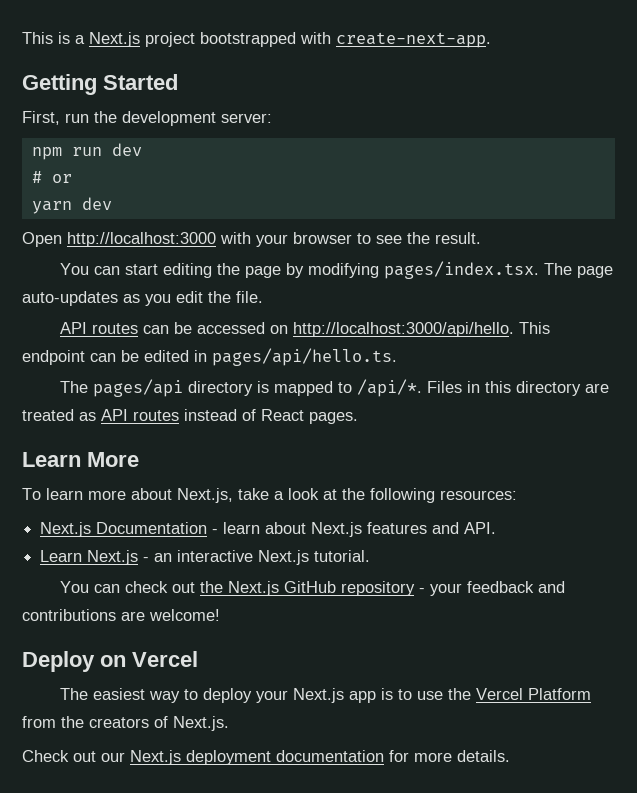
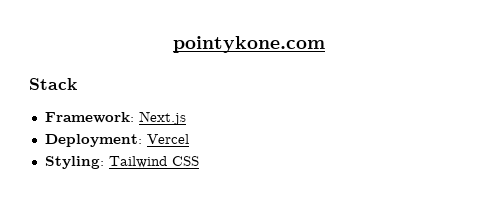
- This is a Next.js project bootstrapped with create-next-app.
- Getting Started
- First, run the development server:
- npm run dev
- # or
- yarn dev
- Open http://localhost:3000 with your browser to see the result.
- You can start editing the page by modifying pages/index.tsx. The page auto-updates as you edit the file.
- API routes can be accessed on http://localhost:3000/api/hello. This endpoint can be edited in pages/api/hello.ts.
- The pages/api directory is mapped to /api/*. Files in this directory are treated as API routes instead of React pages.
- Learn More
- To learn more about Next.js, take a look at the following resources:
- Next.js Documentation - learn about Next.js features and API.
- Learn Next.js - an interactive Next.js tutorial.
- You can check out the Next.js GitHub repository - your feedback and contributions are welcome!
- Deploy on Vercel
- The easiest way to deploy your Next.js app is to use the Vercel Platform from the creators of Next.js.
- Check out our Next.js deployment documentation for more details.
+ pointykone.com
+ Stack
+ Framework: Next.js
+ Deployment: Vercel
+ Styling: Tailwind CSS

